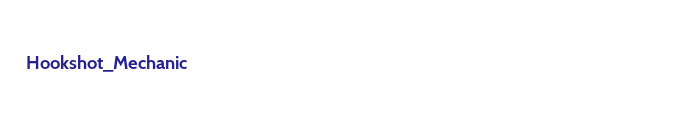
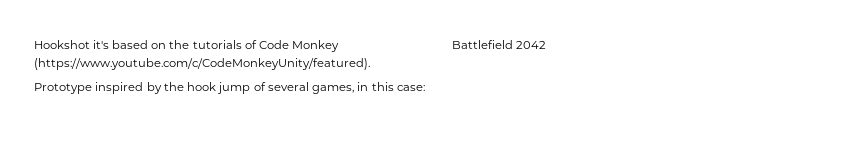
- Hookshot_Mechanic
+ Hookshot it's based on the tutorials of Code Monkey (https://www.youtube.com/c/CodeMonkeyUnity/featured).
+ Prototype inspired by the hook jump of several games, in this case: Battlefield 2042

